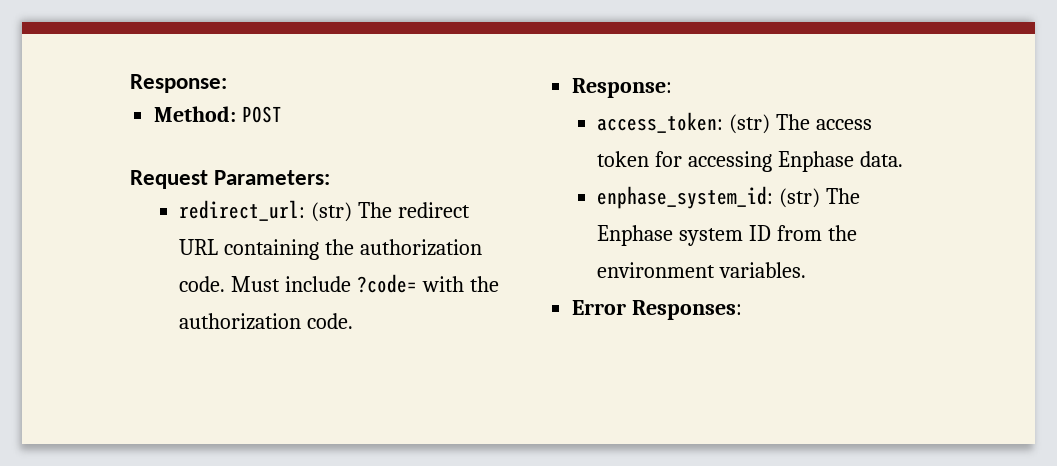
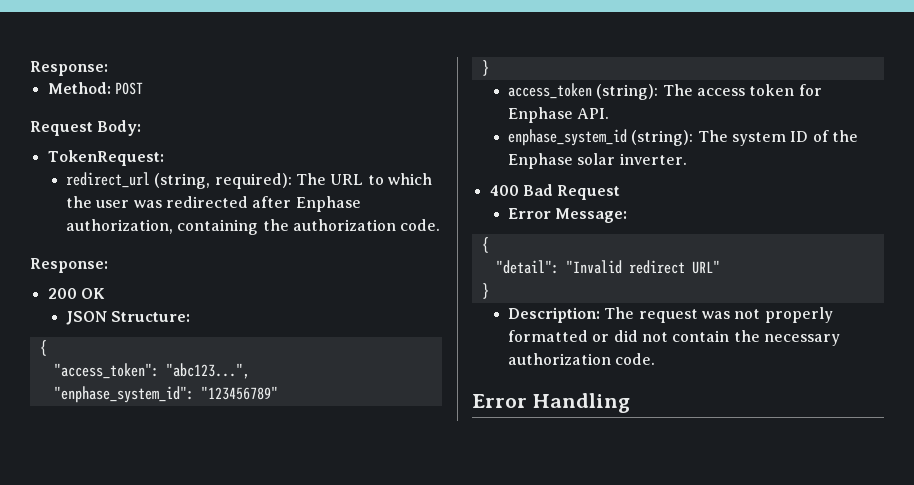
- Request Parameters:
- redirect_url: (str) The redirect URL containing the authorization code. Must include ?code= with the authorization code.
+ Request Body:
+ TokenRequest:
+ redirect_url (string, required): The URL to which the user was redirected after Enphase authorization, containing the authorization code.
  Response:
- access_token: (str) The access token for accessing Enphase data.
- enphase_system_id: (str) The Enphase system ID from the environment variables.
- Error Responses:
+ 200 OK
+ JSON Structure:
+ {
+ "access_token": "abc123...",
+ "enphase_system_id": "123456789"
+ }
+ access_token (string): The access token for Enphase API.
+ enphase_system_id (string): The system ID of the Enphase solar inverter.
+ 400 Bad Request
+ Error Message:
+ {
+ "detail": "Invalid redirect URL"
+ }
+ Description: The request was not properly formatted or did not contain the necessary authorization code.
+ Error Handling

